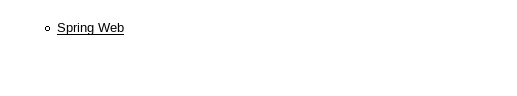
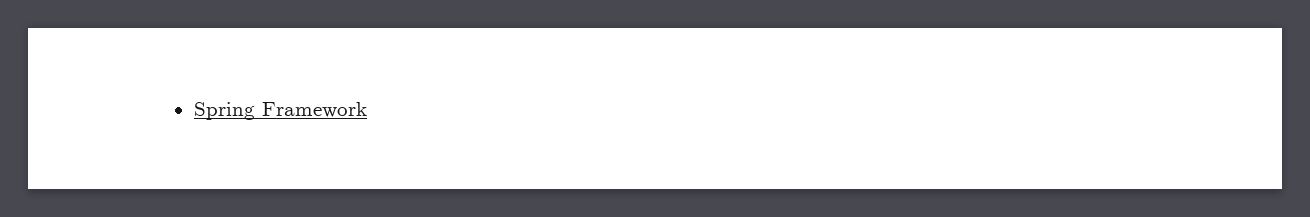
- Spring Web
+ Spring Framework

